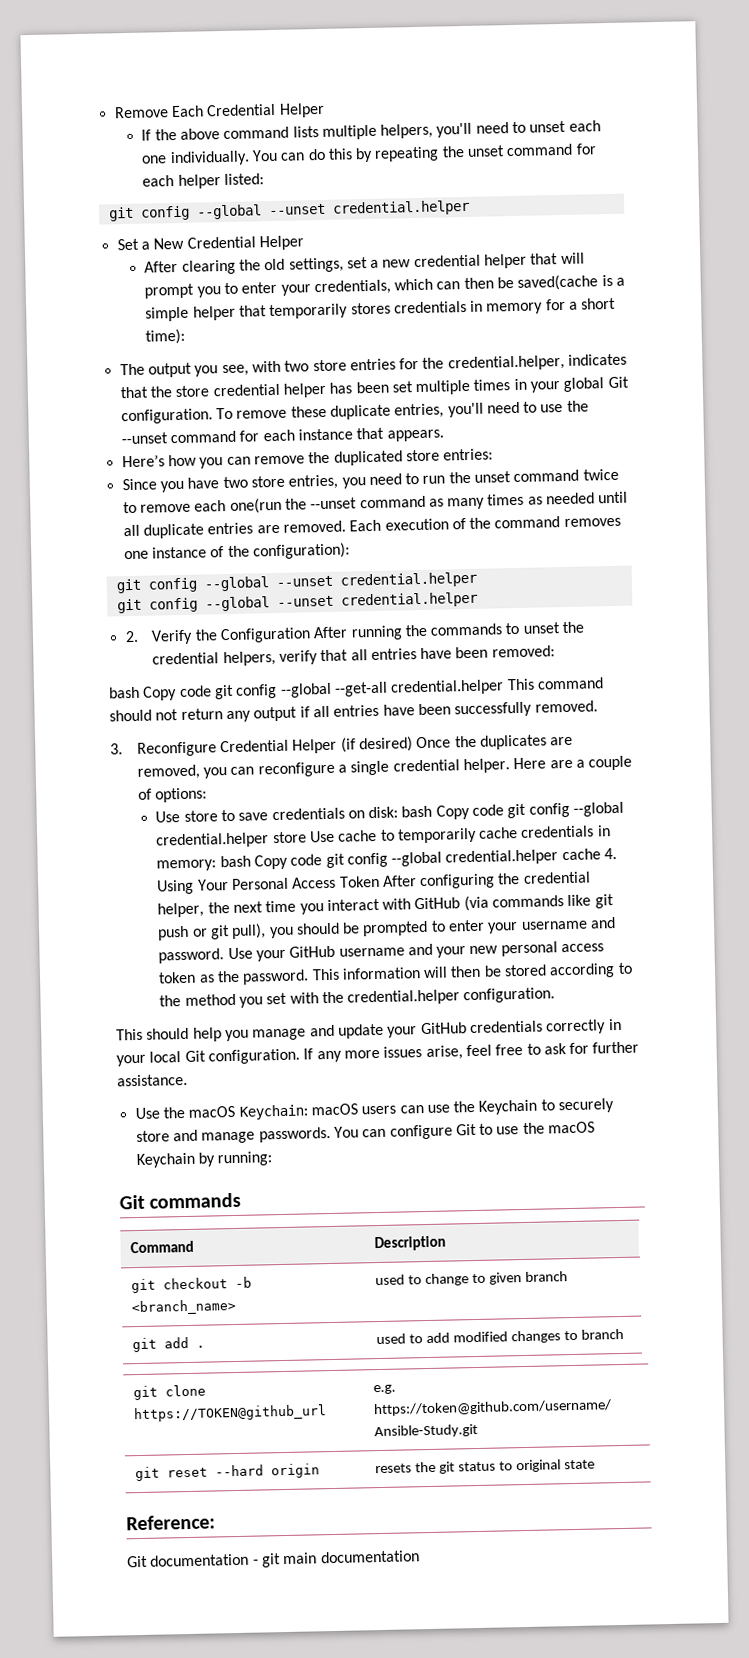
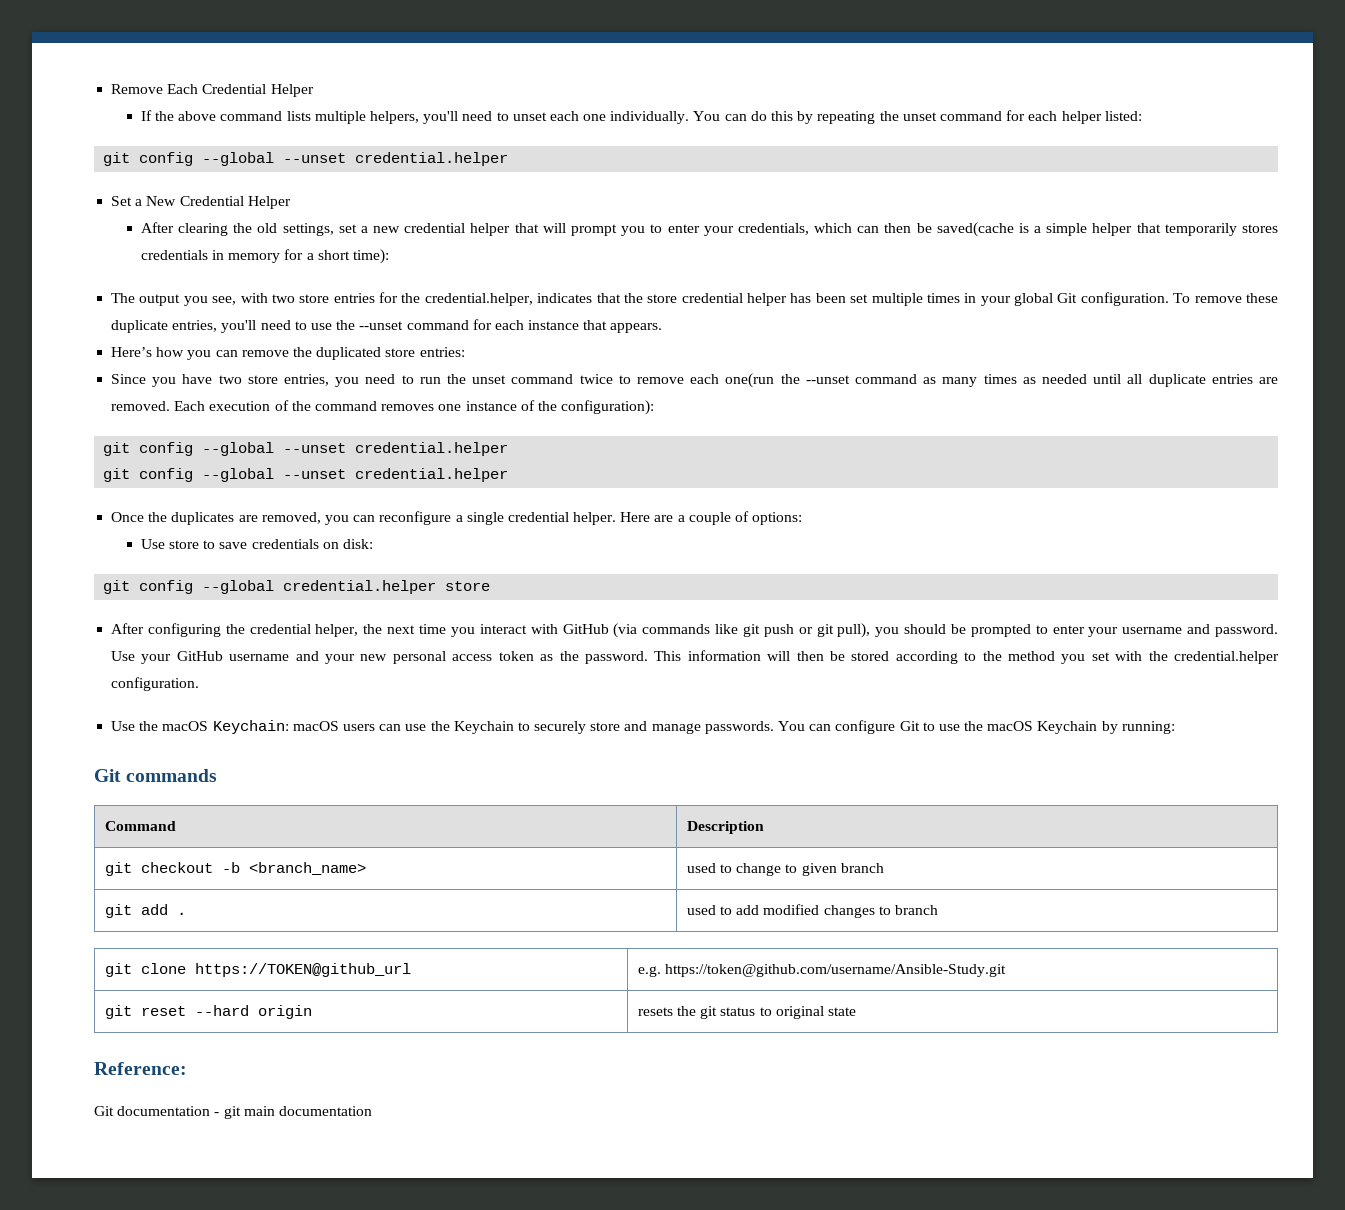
- 2. Verify the Configuration After running the commands to unset the credential helpers, verify that all entries have been removed:
- bash Copy code git config --global --get-all credential.helper This command should not return any output if all entries have been successfully removed.
- 3. Reconfigure Credential Helper (if desired) Once the duplicates are removed, you can reconfigure a single credential helper.
+ Once the duplicates are removed, you can reconfigure a single credential helper.
- Use store to save credentials on disk: bash Copy code git config --global credential.helper store Use cache to temporarily cache credentials in memory: bash Copy code git config --global credential.helper cache 4. Using Your Personal Access Token After configuring the credential helper, the next time you interact with GitHub (via commands like git push or git pull), you should be prompted to enter your username and password.
+ Use store to save credentials on disk:
+ git config --global credential.helper store
+ After configuring the credential helper, the next time you interact with GitHub (via commands like git push or git pull), you should be prompted to enter your username and password.
- This should help you manage and update your GitHub credentials correctly in your local Git configuration. If any more issues arise, feel free to ask for further assistance.

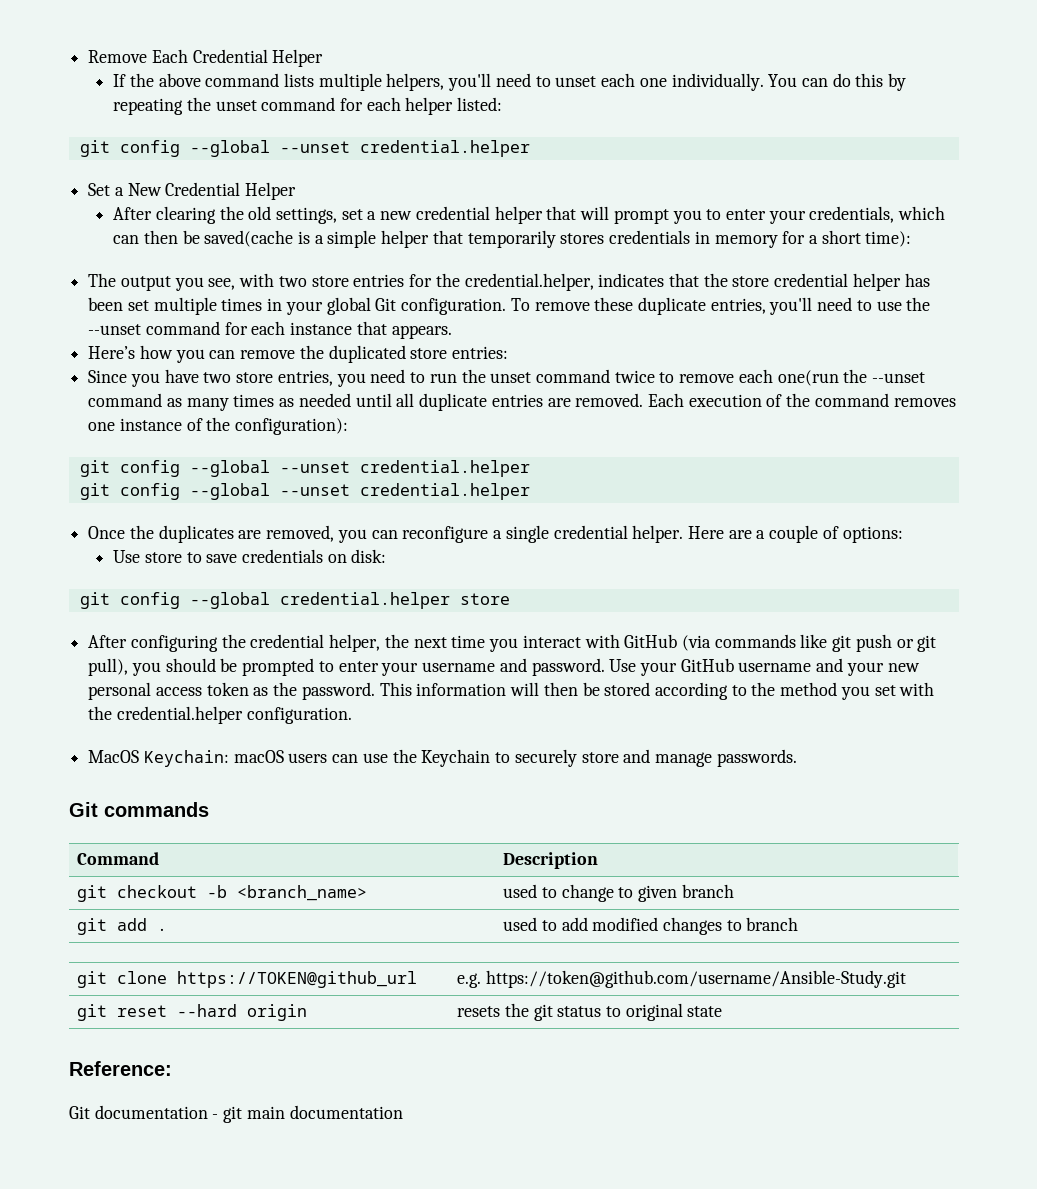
- Use the macOS Keychain: macOS users can use the Keychain to securely store and manage passwords. You can configure Git to use the macOS Keychain by running:
+ MacOS Keychain: macOS users can use the Keychain to securely store and manage passwords.

